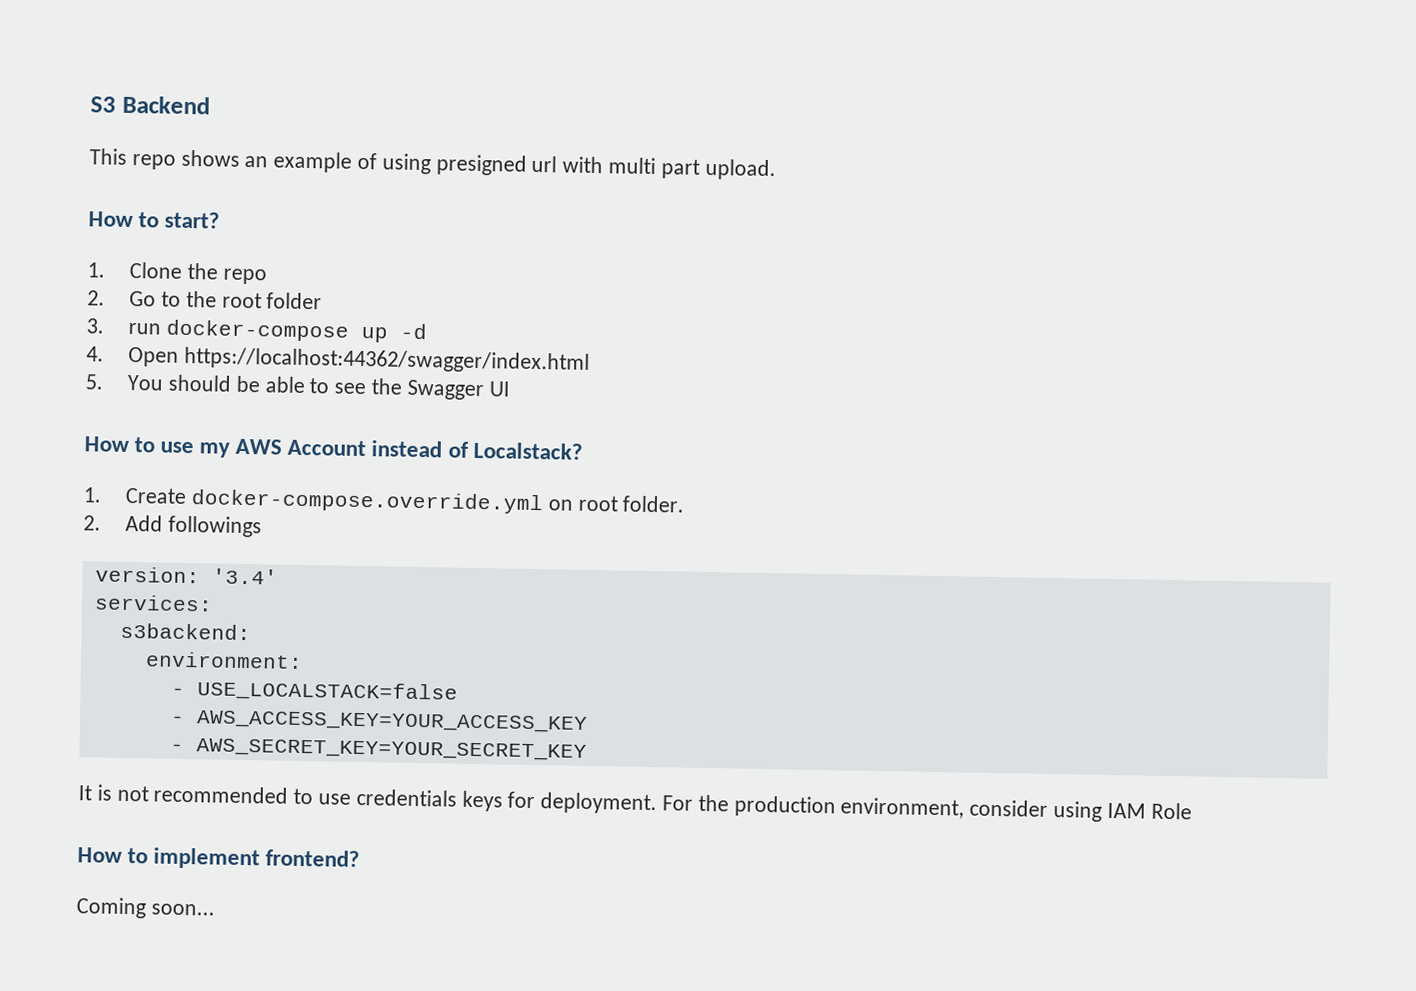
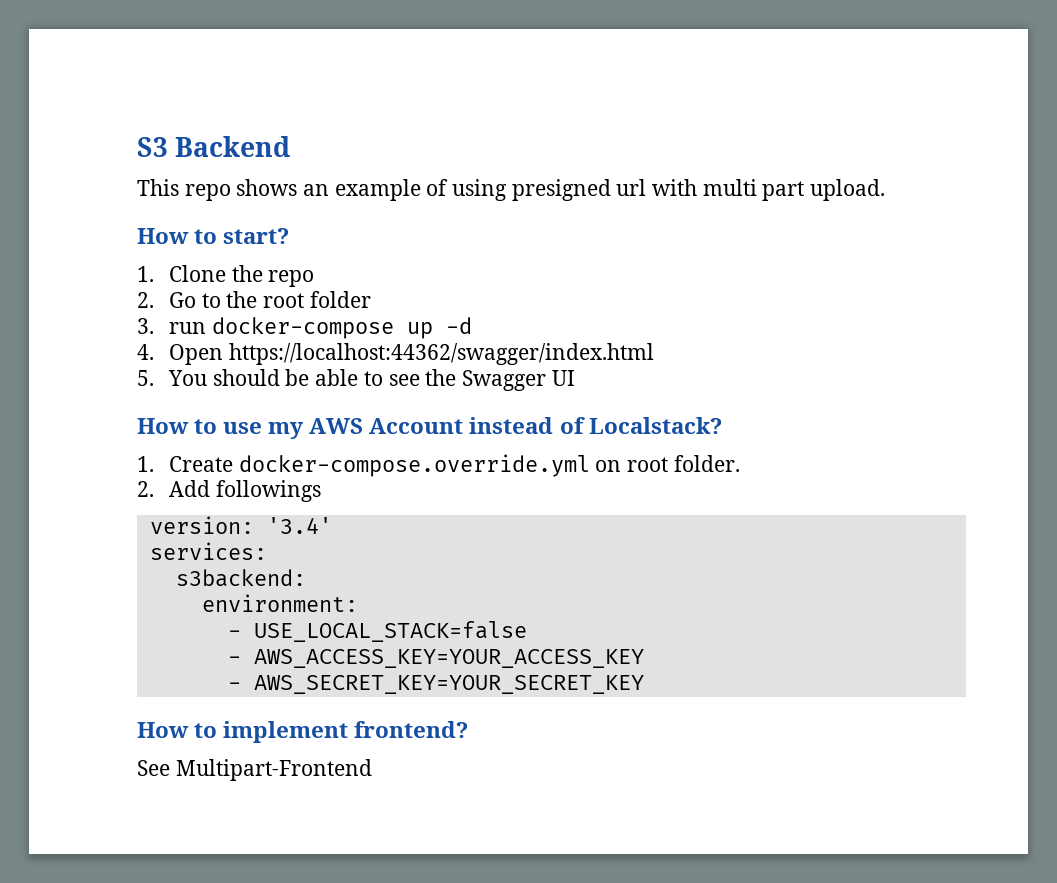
- - USE_LOCALSTACK=false
+ - USE_LOCAL_STACK=false
- It is not recommended to use credentials keys for deployment. For the production environment, consider using IAM Role
- Coming soon...
+ See Multipart-Frontend

